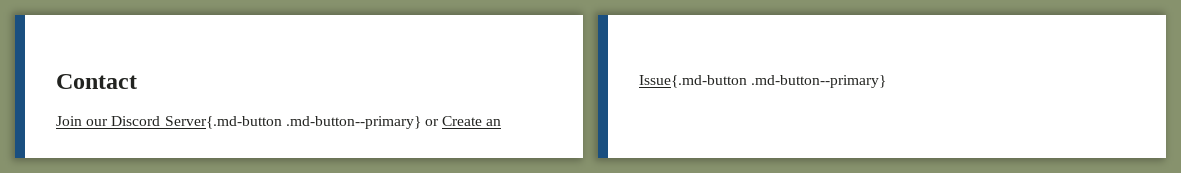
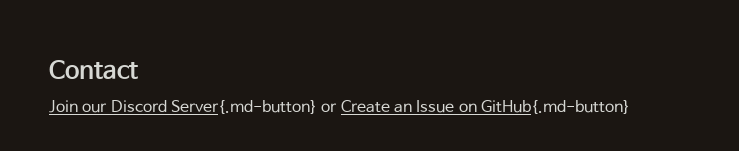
- Join our Discord Server{.md-button .md-button--primary} or Create an Issue{.md-button .md-button--primary}
+ Join our Discord Server{.md-button} or Create an Issue on GitHub{.md-button}

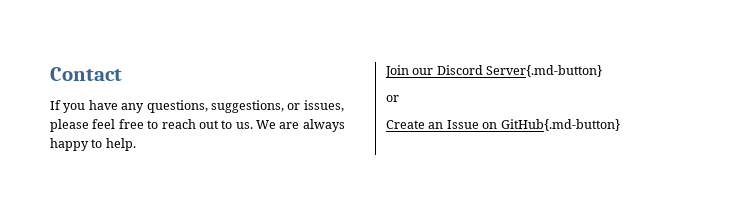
+ If you have any questions, suggestions, or issues, please feel free to reach out to us. We are always happy to help.
- Join our Discord Server{.md-button} or Create an Issue on GitHub{.md-button}
+ Join our Discord Server{.md-button}
+ or
+ Create an Issue on GitHub{.md-button}

